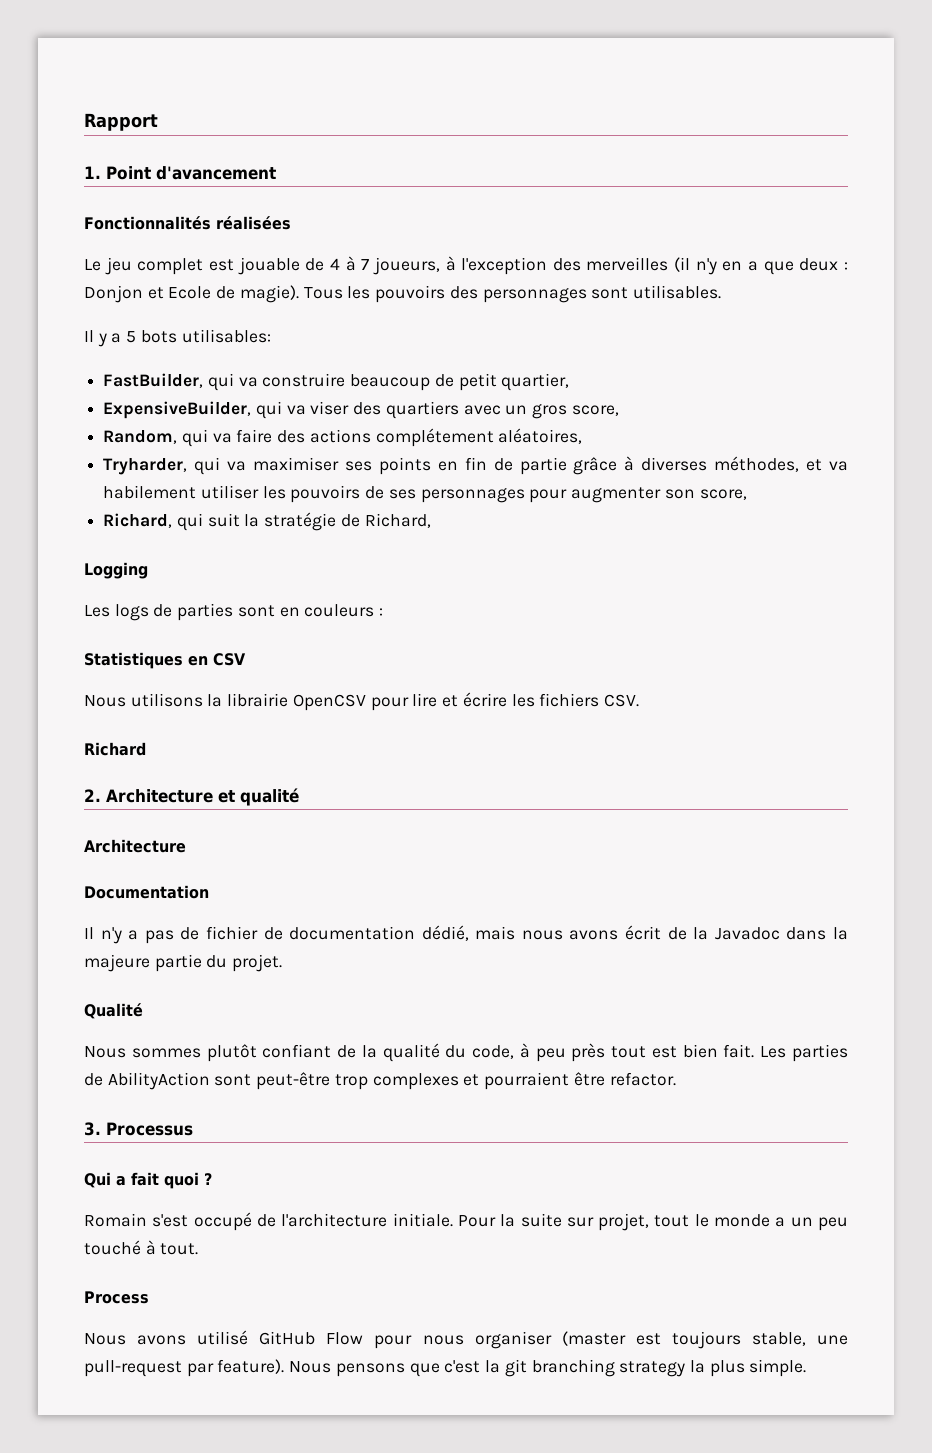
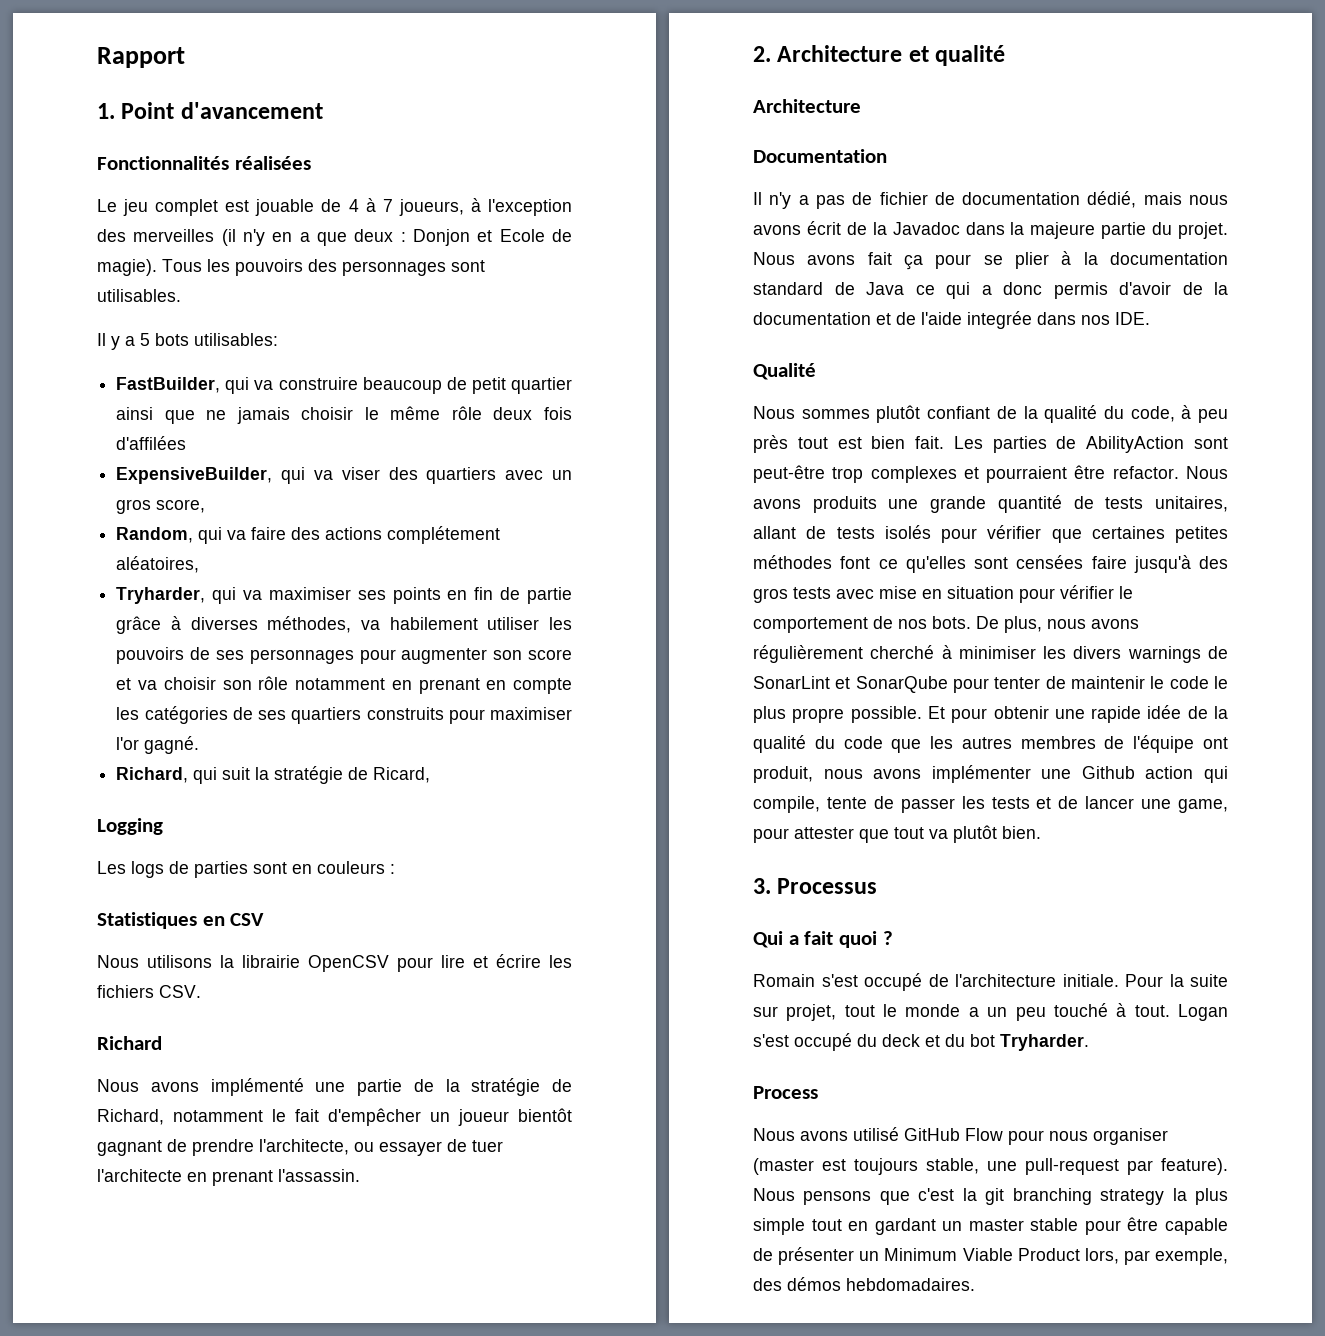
- FastBuilder, qui va construire beaucoup de petit quartier,
+ FastBuilder, qui va construire beaucoup de petit quartier ainsi que ne jamais choisir le même rôle deux fois d'affilées
- Tryharder, qui va maximiser ses points en fin de partie grâce à diverses méthodes, et va habilement utiliser les pouvoirs de ses personnages pour augmenter son score,
+ Tryharder, qui va maximiser ses points en fin de partie grâce à diverses méthodes, va habilement utiliser les pouvoirs de ses personnages pour augmenter son score et va choisir son rôle notamment en prenant en compte les catégories de ses quartiers construits pour maximiser l'or gagné.
- Richard, qui suit la stratégie de Richard,
+ Richard, qui suit la stratégie de Ricard,
+ Nous avons implémenté une partie de la stratégie de Richard, notamment le fait d'empêcher un joueur bientôt gagnant de prendre l'architecte, ou essayer de tuer l'architecte en prenant l'assassin.
+ Nous avons fait ça pour se plier à la documentation standard de Java ce qui a donc permis d'avoir de la documentation et de l'aide integrée dans nos IDE.
+ Nous avons produits une grande quantité de tests unitaires, allant de tests isolés pour vérifier que certaines petites méthodes font ce qu'elles sont censées faire jusqu'à des gros tests avec mise en situation pour vérifier le comportement de nos bots. De plus, nous avons régulièrement cherché à minimiser les divers warnings de SonarLint et SonarQube pour tenter de maintenir le code le plus propre possible. Et pour obtenir une rapide idée de la qualité du code que les autres membres de l'équipe ont produit, nous avons implémenter une Github action qui compile, tente de passer les tests et de lancer une game, pour attester que tout va plutôt bien.
+ Logan s'est occupé du deck et du bot Tryharder.
- Nous pensons que c'est la git branching strategy la plus simple.
+ Nous pensons que c'est la git branching strategy la plus simple tout en gardant un master stable pour être capable de présenter un Minimum Viable Product lors, par exemple, des démos hebdomadaires.

